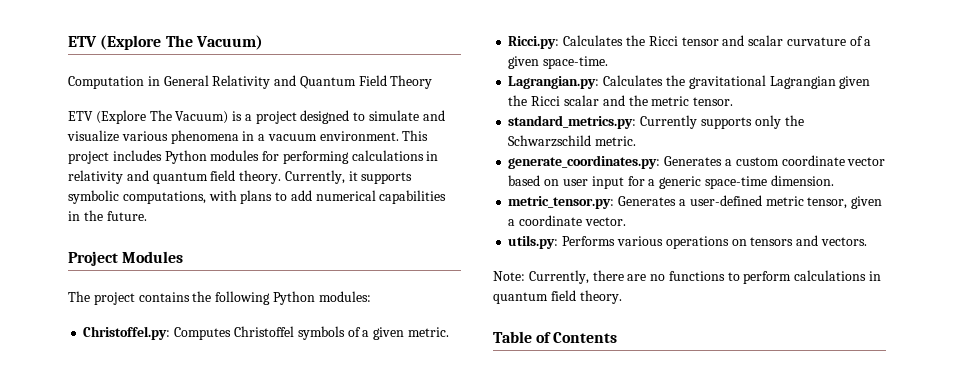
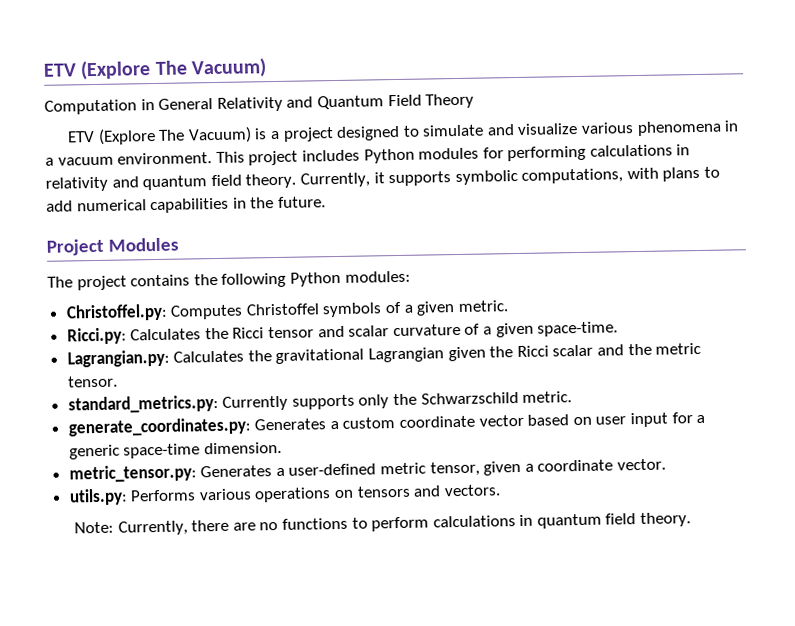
- Table of Contents

